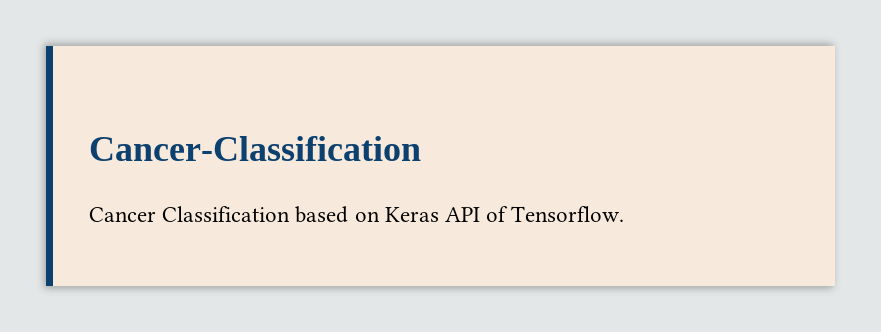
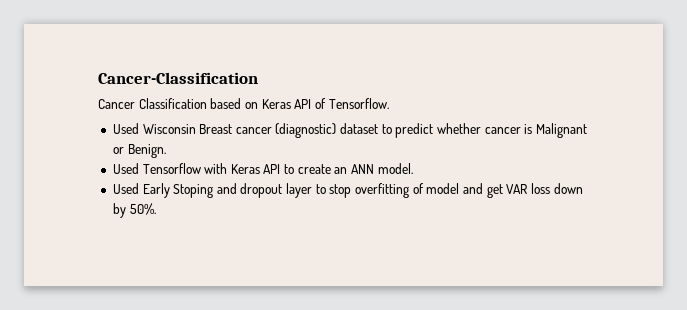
+ Used Wisconsin Breast cancer (diagnostic) dataset to predict whether cancer is Malignant or Benign.
+ Used Tensorflow with Keras API to create an ANN model.
+ Used Early Stoping and dropout layer to stop overfitting of model and get VAR loss down by 50%.

